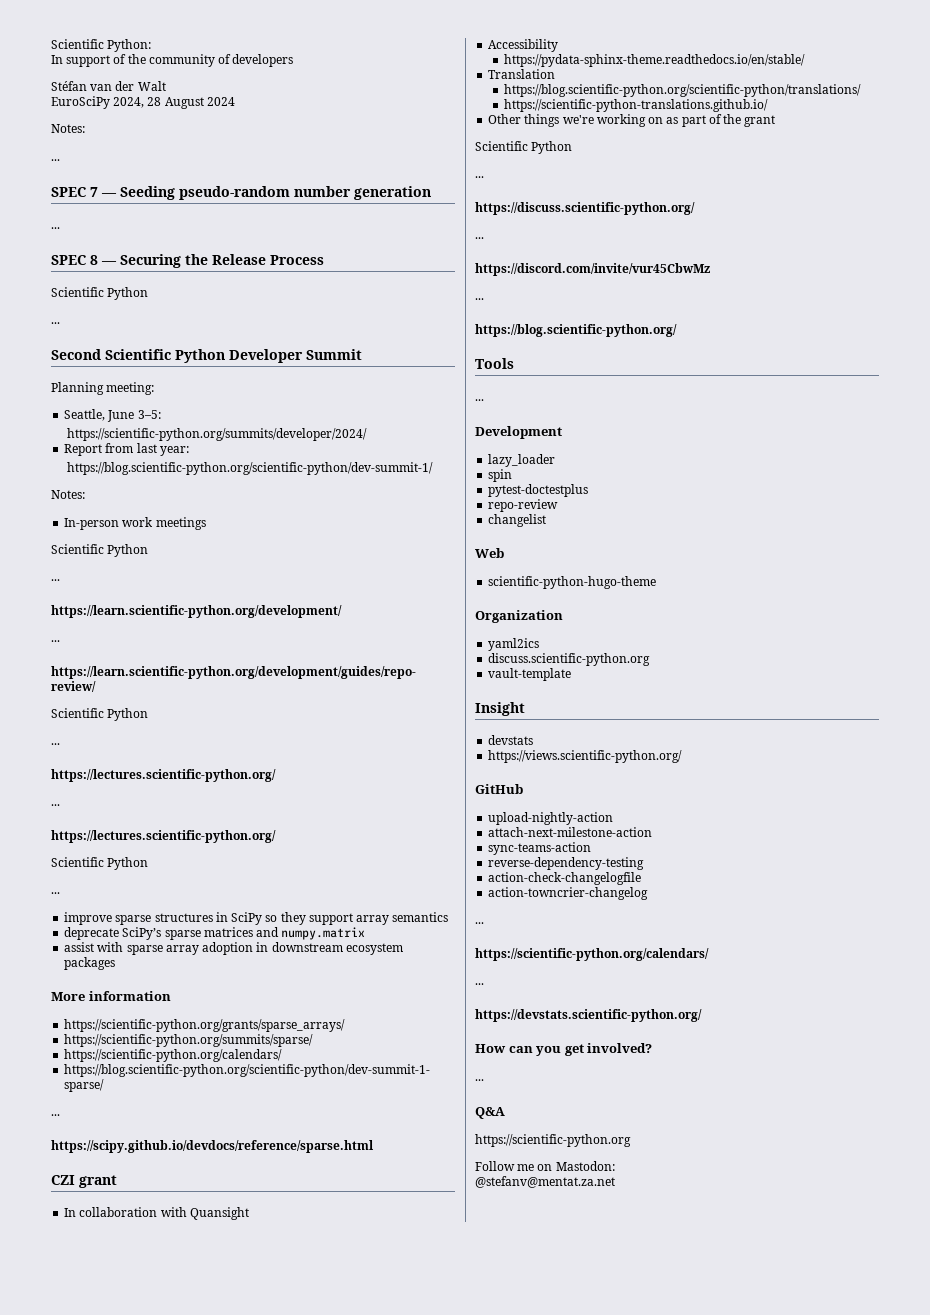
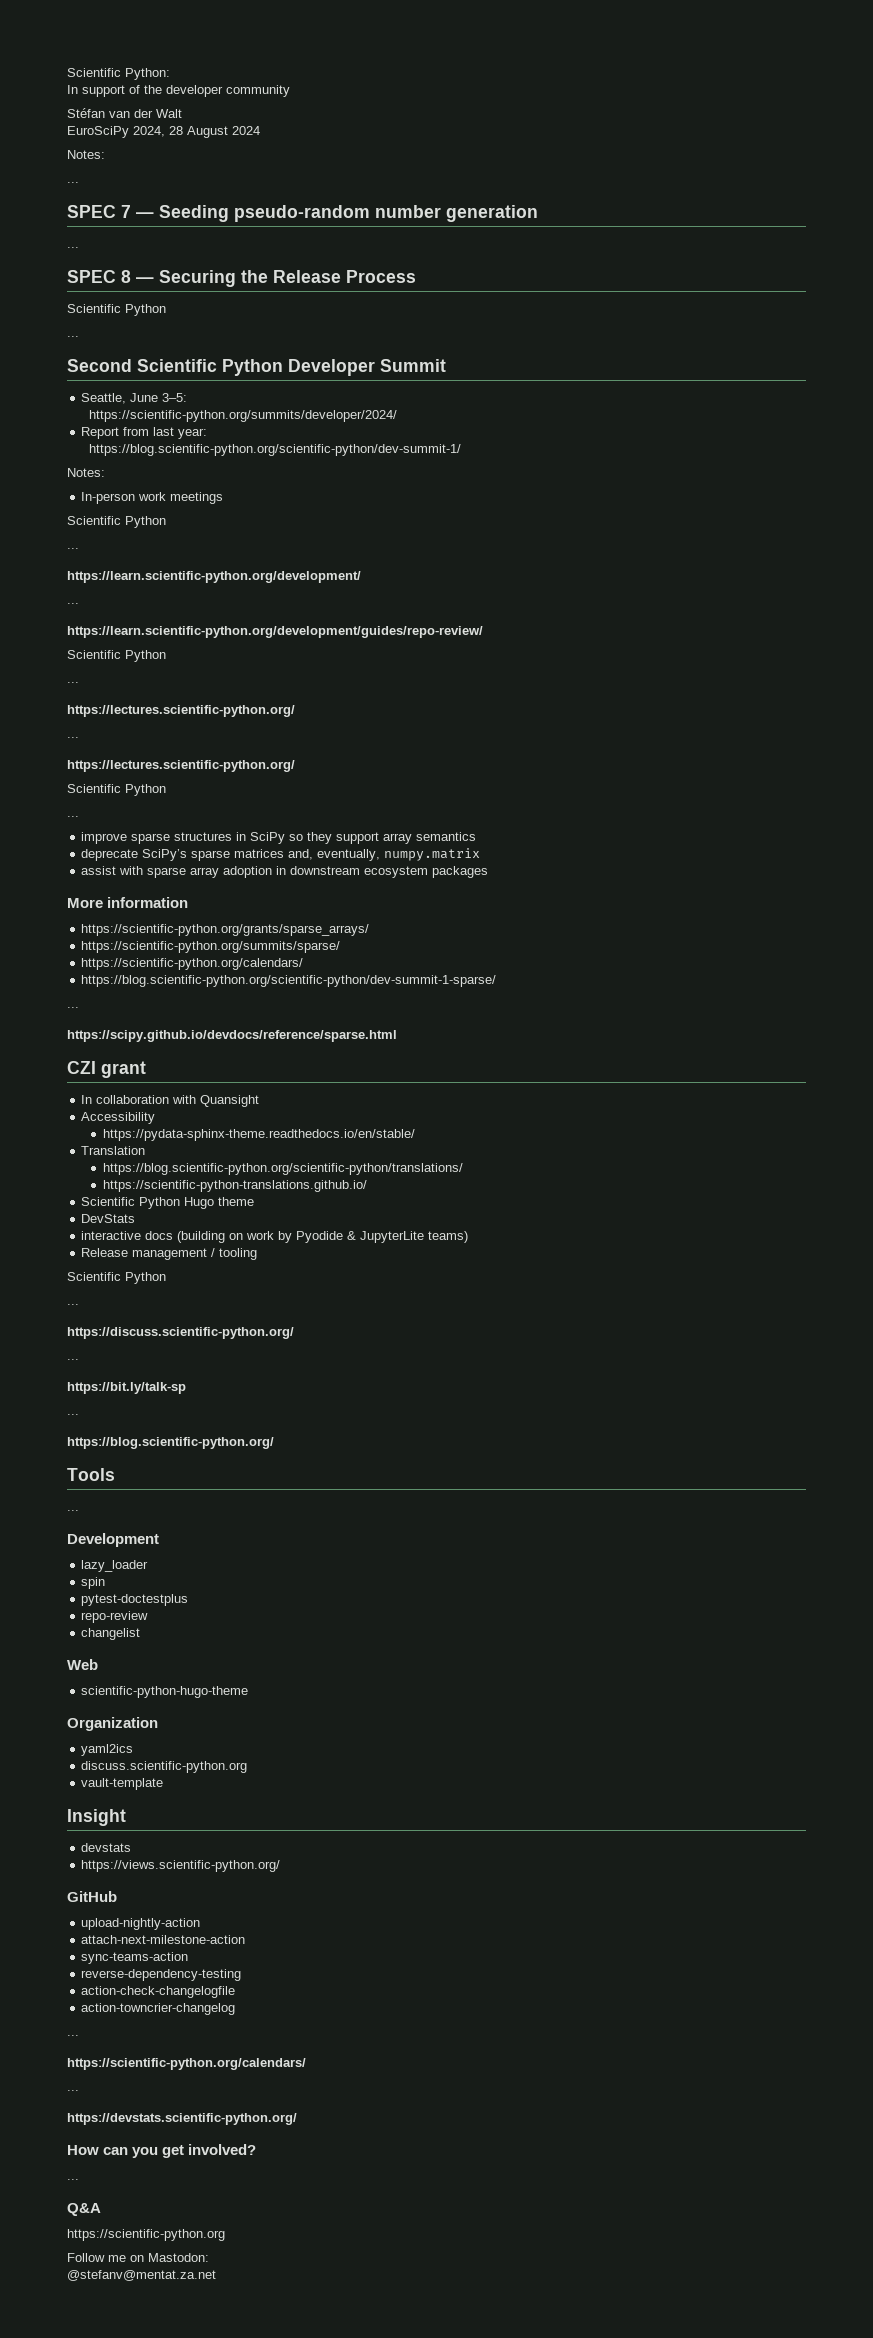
- In support of the community of developers
+ In support of the developer community
- Planning meeting:
- deprecate SciPy’s sparse matrices and numpy.matrix
+ deprecate SciPy’s sparse matrices and, eventually, numpy.matrix
- Other things we're working on as part of the grant
+ Scientific Python Hugo theme
+ DevStats
+ interactive docs (building on work by Pyodide & JupyterLite teams)
+ Release management / tooling
- https://discord.com/invite/vur45CbwMz
+ https://bit.ly/talk-sp

